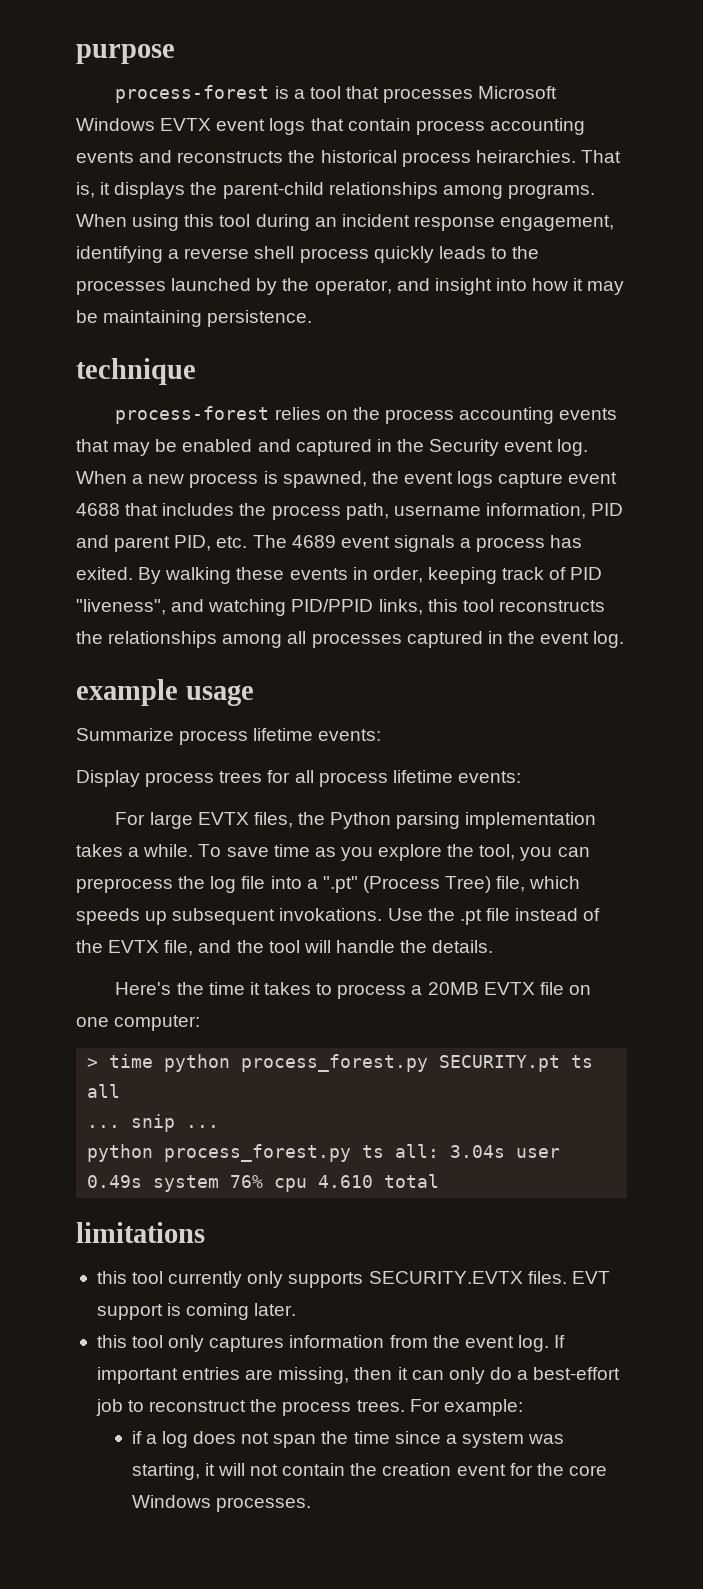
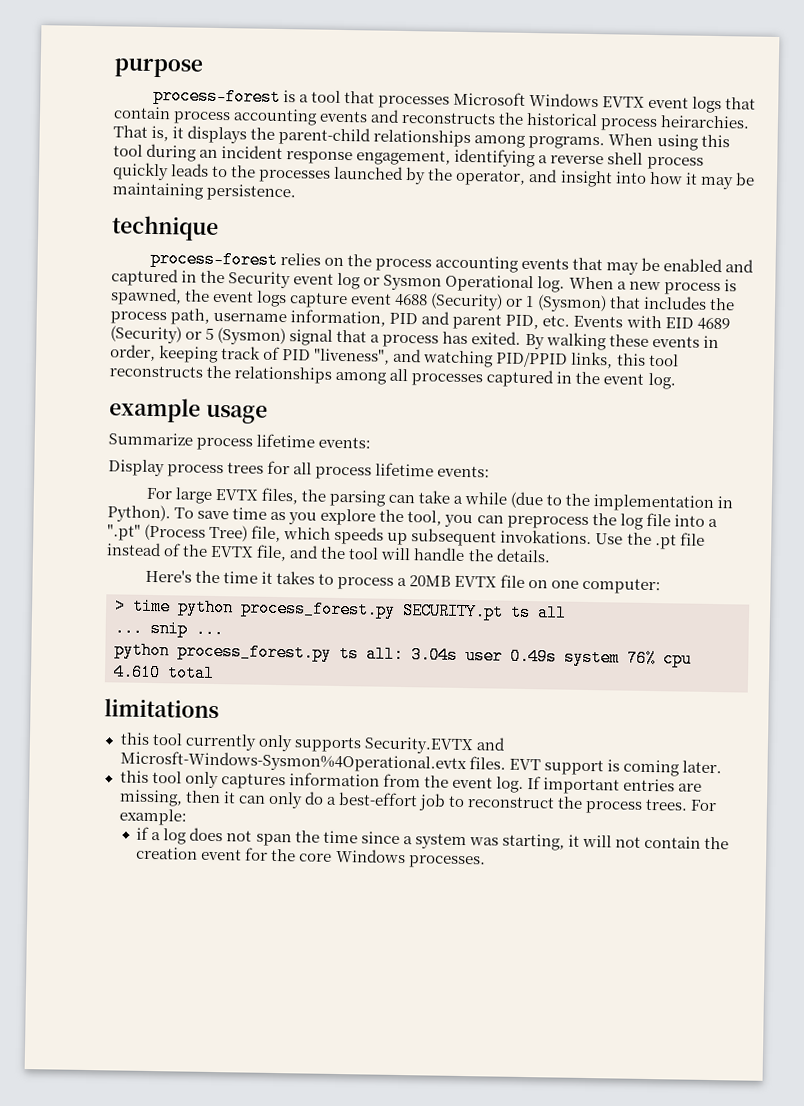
- process-forest relies on the process accounting events that may be enabled and captured in the Security event log.
+ process-forest relies on the process accounting events that may be enabled and captured in the Security event log or Sysmon Operational log.
- When a new process is spawned, the event logs capture event 4688 that includes the process path, username information, PID and parent PID, etc. The 4689 event signals a process has exited.
+ When a new process is spawned, the event logs capture event 4688 (Security) or 1 (Sysmon) that includes the process path, username information, PID and parent PID, etc. Events with EID 4689 (Security) or 5 (Sysmon) signal that a process has exited.
- For large EVTX files, the Python parsing implementation takes a while.
+ For large EVTX files, the parsing can take a while (due to the implementation in Python).
- this tool currently only supports SECURITY.EVTX files.
+ this tool currently only supports Security.EVTX and Microsft-Windows-Sysmon%4Operational.evtx files.

